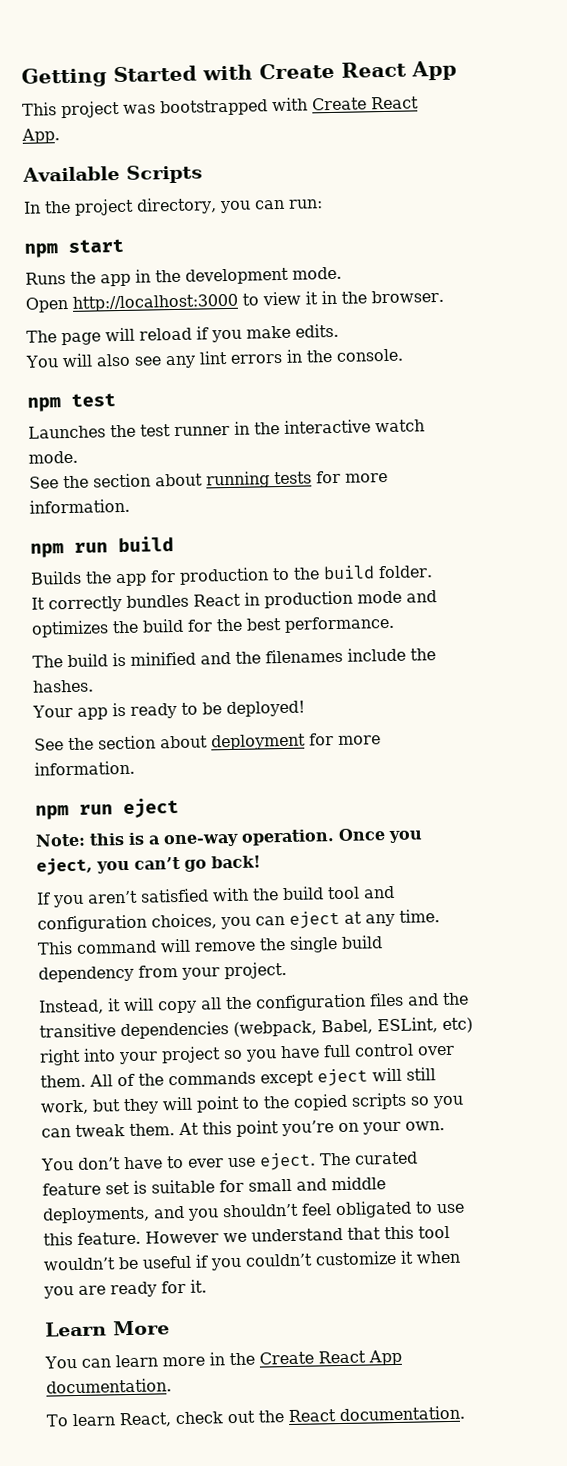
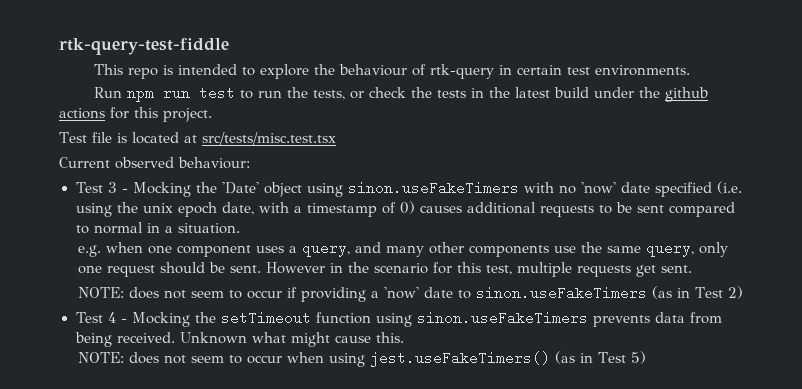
- Getting Started with Create React App
- This project was bootstrapped with Create React App.
- Available Scripts
- In the project directory, you can run:
- npm start
- Runs the app in the development mode.
- Open http://localhost:3000 to view it in the browser.
- The page will reload if you make edits.
- You will also see any lint errors in the console.
- npm test
- Launches the test runner in the interactive watch mode.
- See the section about running tests for more information.
- npm run build
- Builds the app for production to the build folder.
- It correctly bundles React in production mode and optimizes the build for the best performance.
- The build is minified and the filenames include the hashes.
- Your app is ready to be deployed!
- See the section about deployment for more information.
- npm run eject
- Note: this is a one-way operation. Once you eject, you can’t go back!
- If you aren’t satisfied with the build tool and configuration choices, you can eject at any time. This command will remove the single build dependency from your project.
- Instead, it will copy all the configuration files and the transitive dependencies (webpack, Babel, ESLint, etc) right into your project so you have full control over them. All of the commands except eject will still work, but they will point to the copied scripts so you can tweak them. At this point you’re on your own.
- You don’t have to ever use eject. The curated feature set is suitable for small and middle deployments, and you shouldn’t feel obligated to use this feature. However we understand that this tool wouldn’t be useful if you couldn’t customize it when you are ready for it.
- Learn More
- You can learn more in the Create React App documentation.
- To learn React, check out the React documentation.
+ rtk-query-test-fiddle
+ This repo is intended to explore the behaviour of rtk-query in certain test environments.
+ Run npm run test to run the tests, or check the tests in the latest build under the github actions for this project.
+ Test file is located at src/tests/misc.test.tsx
+ Current observed behaviour:
+ Test 3 - Mocking the 'Date' object using sinon.useFakeTimers with no 'now' date specified (i.e. using the unix epoch date, with a timestamp of 0) causes additional requests to be sent compared to normal in a situation.
+ e.g. when one component uses a query, and many other components use the same query, only one request should be sent. However in the scenario for this test, multiple requests get sent.
+ NOTE: does not seem to occur if providing a 'now' date to sinon.useFakeTimers (as in Test 2)
+ Test 4 - Mocking the setTimeout function using sinon.useFakeTimers prevents data from being received. Unknown what might cause this.
+ NOTE: does not seem to occur when using jest.useFakeTimers() (as in Test 5)

